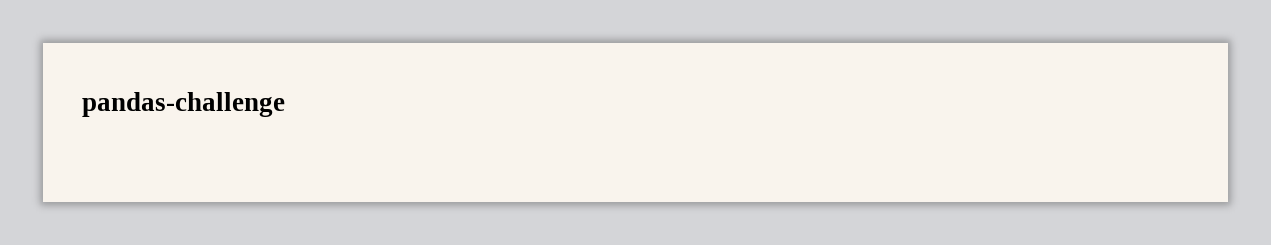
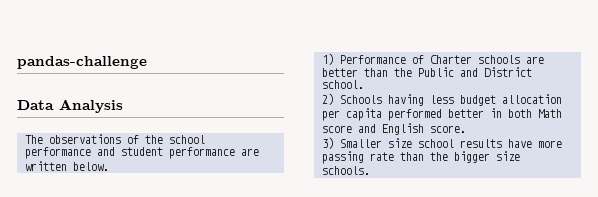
+ Data Analysis
+ The observations of the school performance and student performance are written below.
+ 1) Performance of Charter schools are better than the Public and District school.
+ 2) Schools having less budget allocation per capita performed better in both Math score and English score.
+ 3) Smaller size school results have more passing rate than the bigger size schools.

